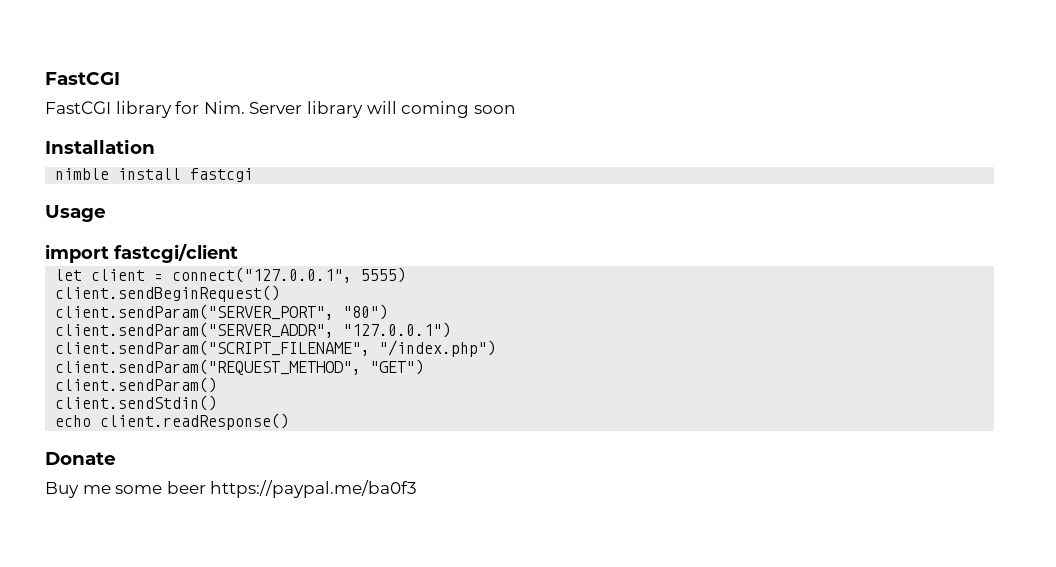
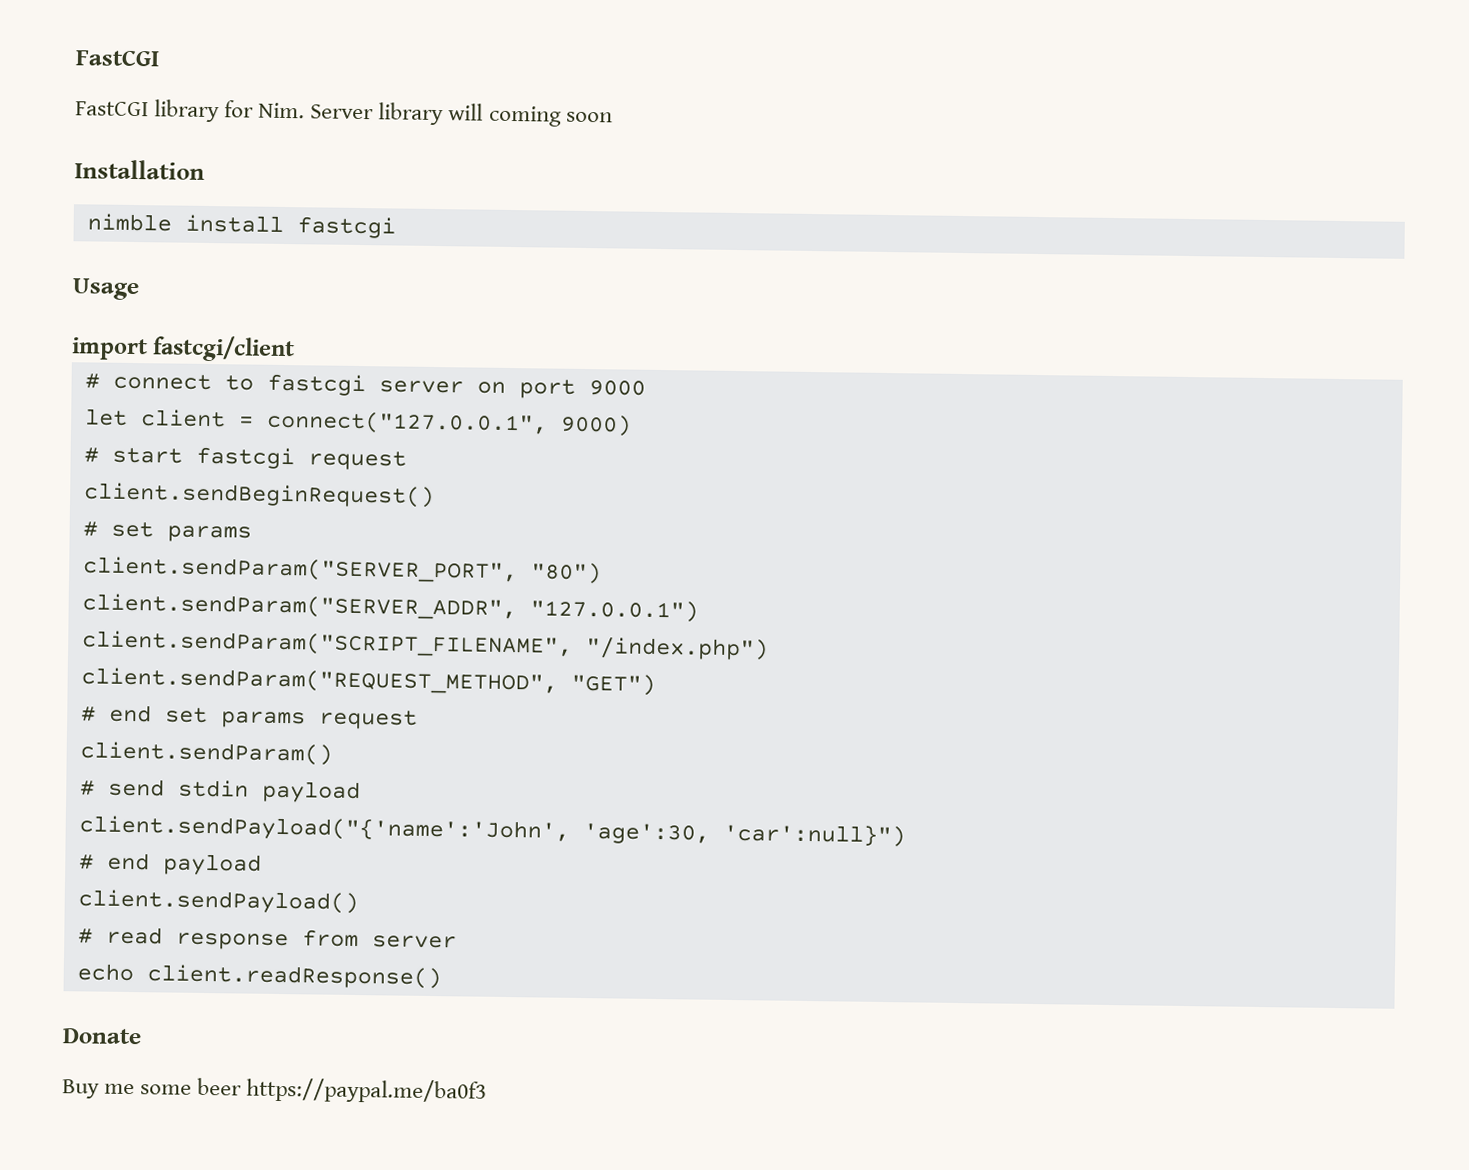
- let client = connect("127.0.0.1", 5555)
+ # connect to fastcgi server on port 9000
+ let client = connect("127.0.0.1", 9000)
+ # start fastcgi request
  client.sendBeginRequest()
+ # set params
+ # end set params request
  client.sendParam()
- client.sendStdin()
+ # send stdin payload
+ client.sendPayload("{'name':'John', 'age':30, 'car':null}")
+ # end payload
+ client.sendPayload()
+ # read response from server

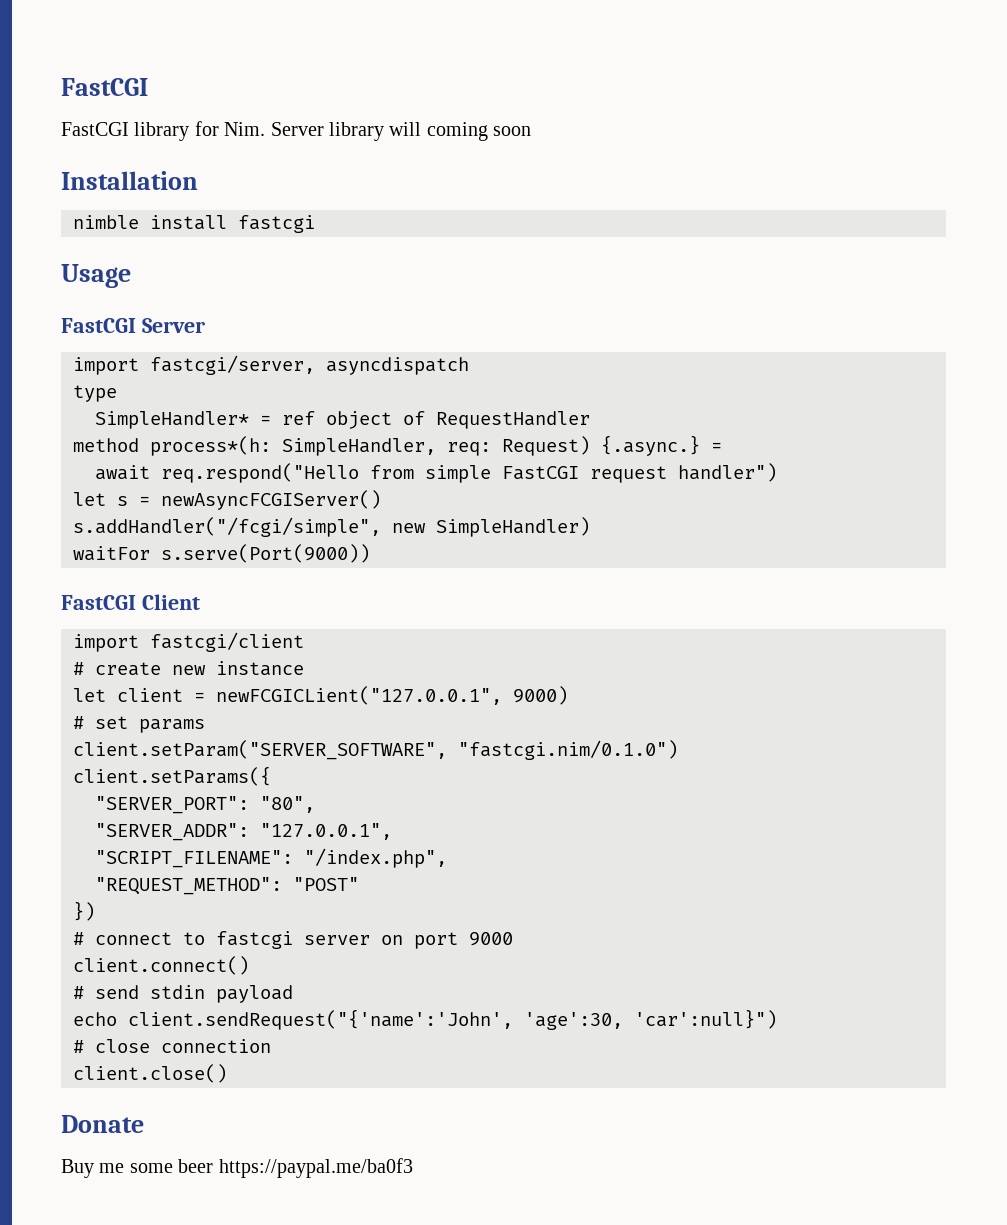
+ FastCGI Server
+ import fastcgi/server, asyncdispatch
+ type
+ SimpleHandler* = ref object of RequestHandler
+ method process*(h: SimpleHandler, req: Request) {.async.} =
+ await req.respond("Hello from simple FastCGI request handler")
+ let s = newAsyncFCGIServer()
+ s.addHandler("/fcgi/simple", new SimpleHandler)
+ waitFor s.serve(Port(9000))
+ FastCGI Client
  import fastcgi/client
+ # create new instance
+ let client = newFCGICLient("127.0.0.1", 9000)
+ # set params
+ client.setParam("SERVER_SOFTWARE", "fastcgi.nim/0.1.0")
+ client.setParams({
+ "SERVER_PORT": "80",
+ "SERVER_ADDR": "127.0.0.1",
+ "SCRIPT_FILENAME": "/index.php",
+ "REQUEST_METHOD": "POST"
+ })
- let client = connect("127.0.0.1", 9000)
- # start fastcgi request
- client.sendBeginRequest()
- # set params
- client.sendParam("SERVER_PORT", "80")
- client.sendParam("SERVER_ADDR", "127.0.0.1")
- client.sendParam("SCRIPT_FILENAME", "/index.php")
- client.sendParam("REQUEST_METHOD", "GET")
- # end set params request
- client.sendParam()
+ client.connect()
- client.sendPayload("{'name':'John', 'age':30, 'car':null}")
+ echo client.sendRequest("{'name':'John', 'age':30, 'car':null}")
- # end payload
- client.sendPayload()
- # read response from server
- echo client.readResponse()
+ # close connection
+ client.close()

